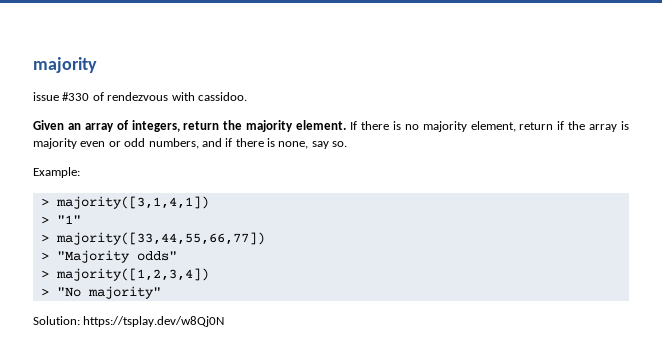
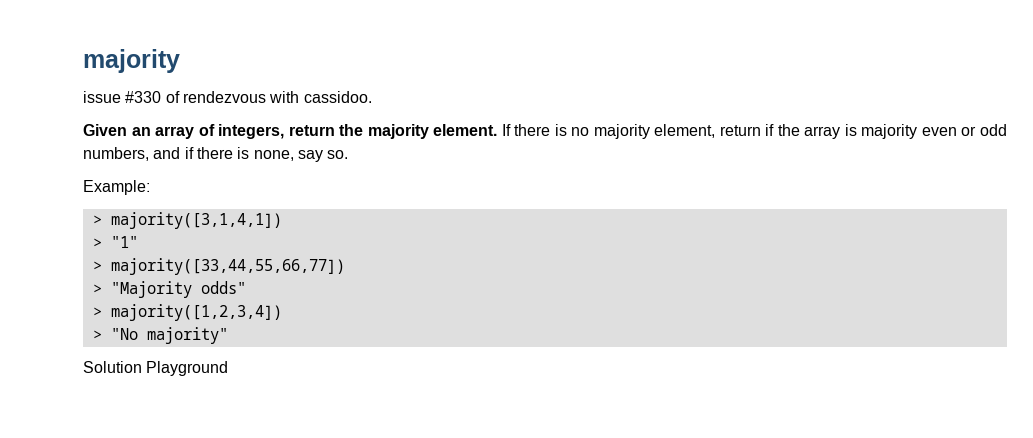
- Solution: https://tsplay.dev/w8Qj0N
+ Solution Playground

